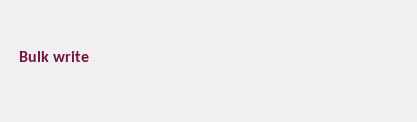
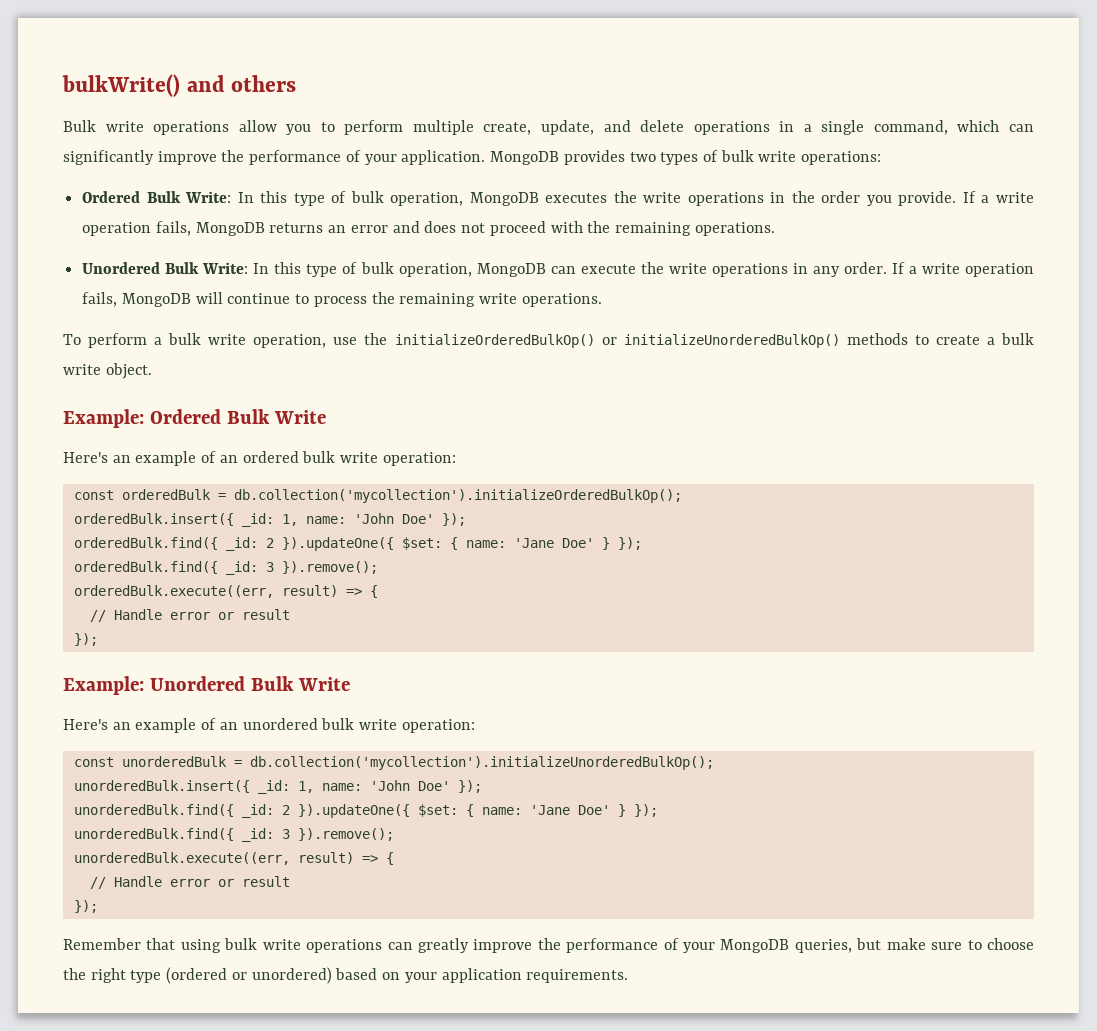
- Bulk write
+ bulkWrite() and others
+ Bulk write operations allow you to perform multiple create, update, and delete operations in a single command, which can significantly improve the performance of your application. MongoDB provides two types of bulk write operations:
+ Ordered Bulk Write: In this type of bulk operation, MongoDB executes the write operations in the order you provide. If a write operation fails, MongoDB returns an error and does not proceed with the remaining operations.
+ Unordered Bulk Write: In this type of bulk operation, MongoDB can execute the write operations in any order. If a write operation fails, MongoDB will continue to process the remaining write operations.
+ To perform a bulk write operation, use the initializeOrderedBulkOp() or initializeUnorderedBulkOp() methods to create a bulk write object.
+ Example: Ordered Bulk Write
+ Here's an example of an ordered bulk write operation:
+ const orderedBulk = db.collection('mycollection').initializeOrderedBulkOp();
+ orderedBulk.insert({ _id: 1, name: 'John Doe' });
+ orderedBulk.find({ _id: 2 }).updateOne({ $set: { name: 'Jane Doe' } });
+ orderedBulk.find({ _id: 3 }).remove();
+ orderedBulk.execute((err, result) => {
+ // Handle error or result
+ });
+ Example: Unordered Bulk Write
+ Here's an example of an unordered bulk write operation:
+ const unorderedBulk = db.collection('mycollection').initializeUnorderedBulkOp();
+ unorderedBulk.insert({ _id: 1, name: 'John Doe' });
+ unorderedBulk.find({ _id: 2 }).updateOne({ $set: { name: 'Jane Doe' } });
+ unorderedBulk.find({ _id: 3 }).remove();
+ unorderedBulk.execute((err, result) => {
+ // Handle error or result
+ });
+ Remember that using bulk write operations can greatly improve the performance of your MongoDB queries, but make sure to choose the right type (ordered or unordered) based on your application requirements.

